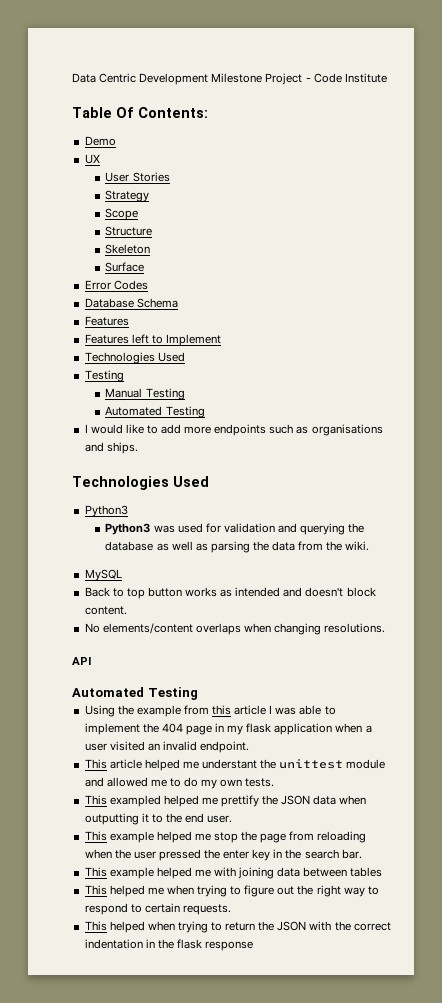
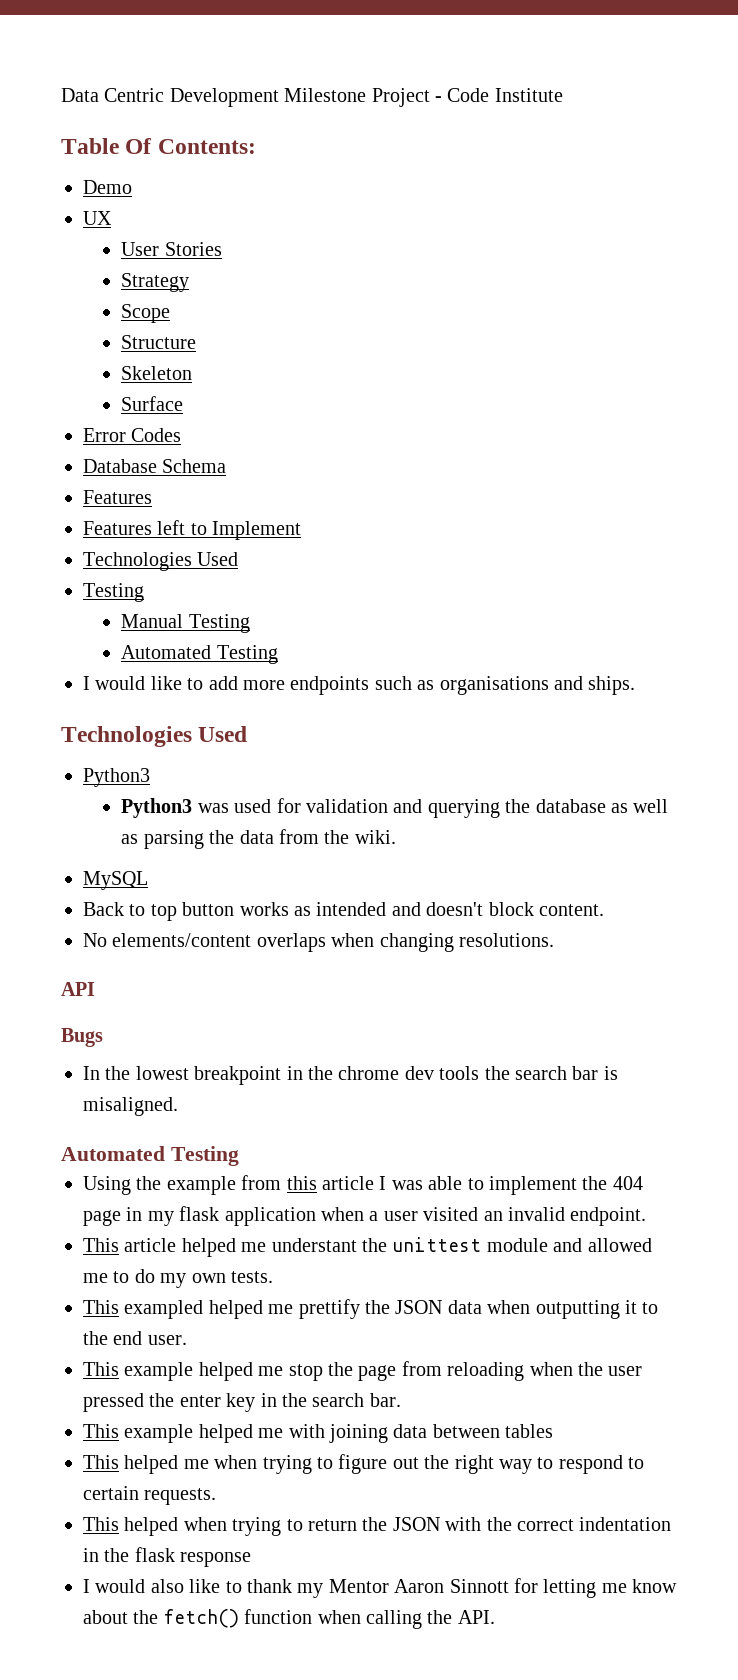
+ Bugs
+ In the lowest breakpoint in the chrome dev tools the search bar is misaligned.
+ I would also like to thank my Mentor Aaron Sinnott for letting me know about the fetch() function when calling the API.

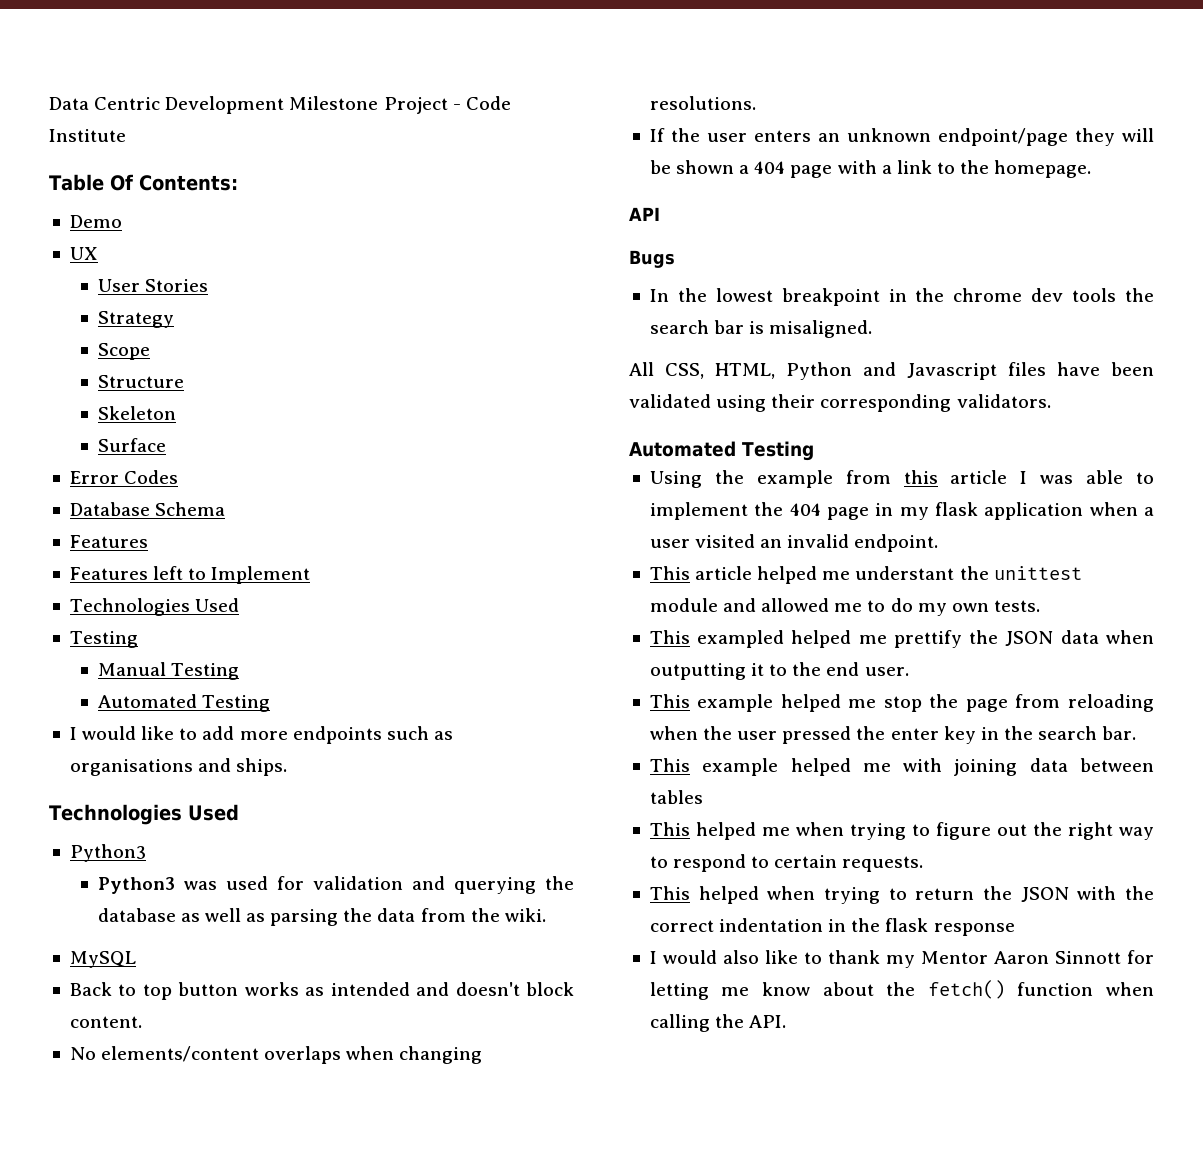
+ If the user enters an unknown endpoint/page they will be shown a 404 page with a link to the homepage.
+ All CSS, HTML, Python and Javascript files have been validated using their corresponding validators.

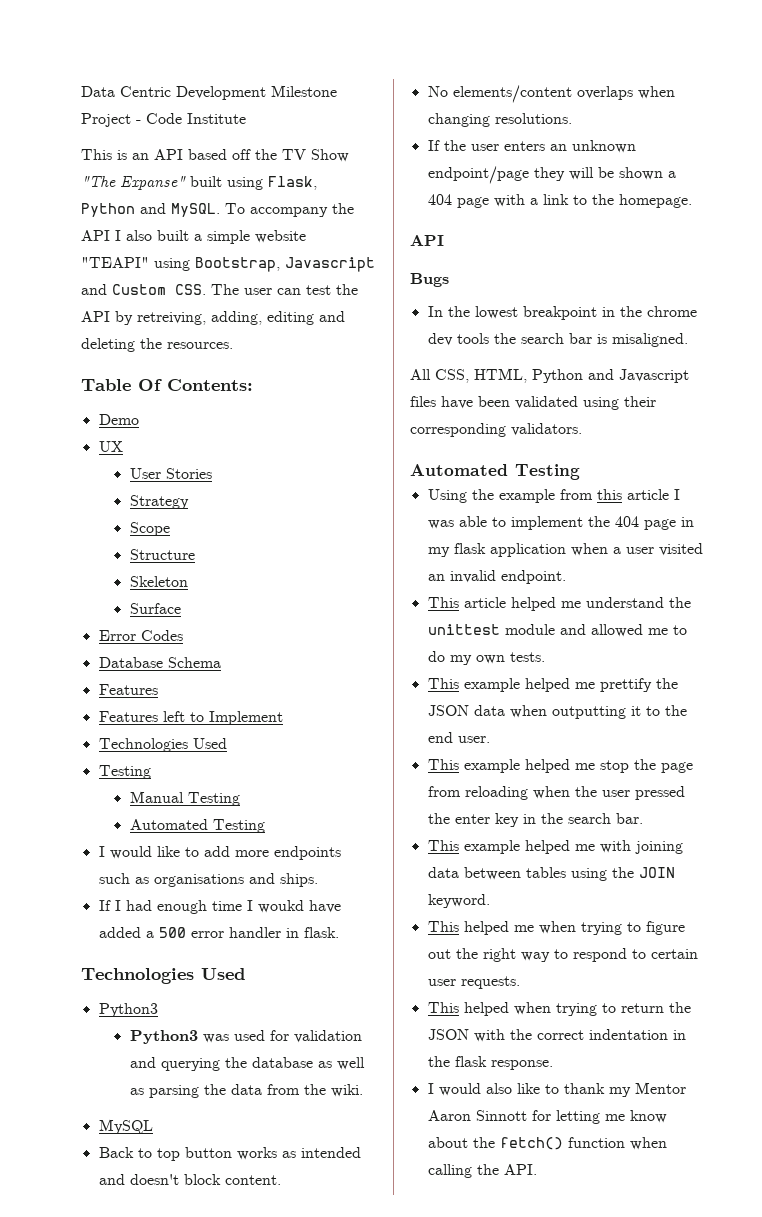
+ This is an API based off the TV Show "The Expanse" built using Flask, Python and MySQL. To accompany the API I also built a simple website "TEAPI" using Bootstrap, Javascript and Custom CSS. The user can test the API by retreiving, adding, editing and deleting the resources.
+ If I had enough time I woukd have added a 500 error handler in flask.
- This article helped me understant the unittest module and allowed me to do my own tests.
+ This article helped me understand the unittest module and allowed me to do my own tests.
- This exampled helped me prettify the JSON data when outputting it to the end user.
+ This example helped me prettify the JSON data when outputting it to the end user.
- This example helped me with joining data between tables
+ This example helped me with joining data between tables using the JOIN keyword.
- This helped me when trying to figure out the right way to respond to certain requests.
+ This helped me when trying to figure out the right way to respond to certain user requests.
- This helped when trying to return the JSON with the correct indentation in the flask response
+ This helped when trying to return the JSON with the correct indentation in the flask response.

